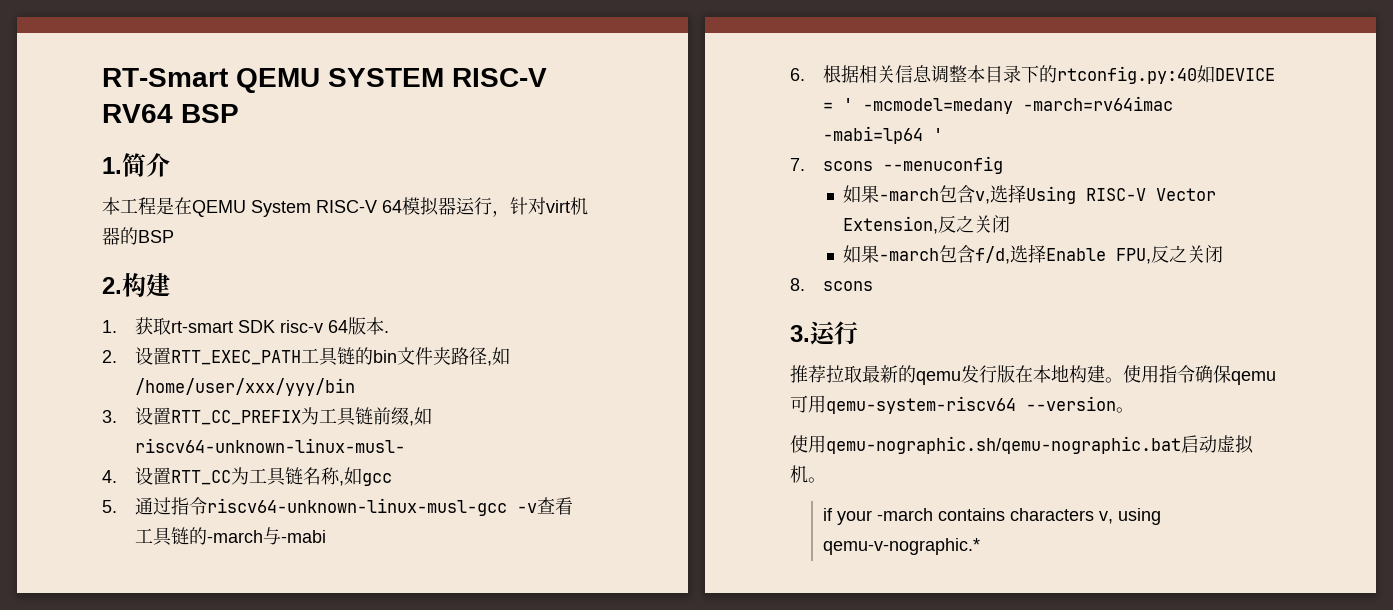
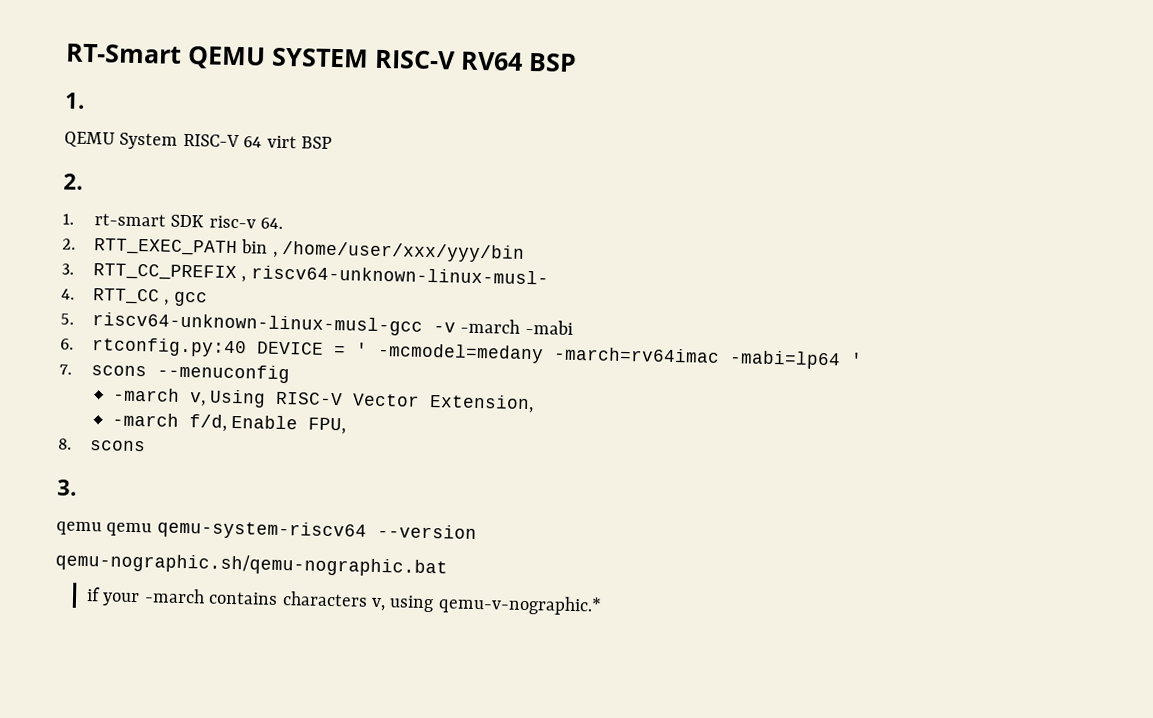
  RT-Smart QEMU SYSTEM RISC-V RV64 BSP
- 1.简介
- 本工程是在QEMU System RISC-V 64模拟器运行，针对virt机器的BSP
- 2.构建
- 1.获取rt-smart SDK risc-v 64版本.
- 2.设置RTT_EXEC_PATH工具链的bin文件夹路径,如/home/user/xxx/yyy/bin
- 3.设置RTT_CC_PREFIX为工具链前缀,如riscv64-unknown-linux-musl-
- 4.设置RTT_CC为工具链名称,如gcc
- 5.通过指令riscv64-unknown-linux-musl-gcc -v查看工具链的-march与-mabi
- 6.根据相关信息调整本目录下的rtconfig.py:40如DEVICE = ' -mcmodel=medany -march=rv64imac -mabi=lp64 '
+ 1.
+ QEMU System RISC-V 64 virt BSP
+ 2.
+ 1. rt-smart SDK risc-v 64.
+ 2. RTT_EXEC_PATH bin , /home/user/xxx/yyy/bin
+ 3. RTT_CC_PREFIX , riscv64-unknown-linux-musl-
+ 4. RTT_CC , gcc
+ 5. riscv64-unknown-linux-musl-gcc -v -march -mabi
+ 6. rtconfig.py:40 DEVICE = ' -mcmodel=medany -march=rv64imac -mabi=lp64 '
- 如果-march包含v,选择Using RISC-V Vector Extension,反之关闭
- 如果-march包含f/d,选择Enable FPU,反之关闭
+ -march v, Using RISC-V Vector Extension,
+ -march f/d, Enable FPU,
  8. scons
- 3.运行
- 推荐拉取最新的qemu发行版在本地构建。使用指令确保qemu可用qemu-system-riscv64 --version。
- 使用qemu-nographic.sh/qemu-nographic.bat启动虚拟机。
+ 3.
+ qemu qemu qemu-system-riscv64 --version
+ qemu-nographic.sh/qemu-nographic.bat

